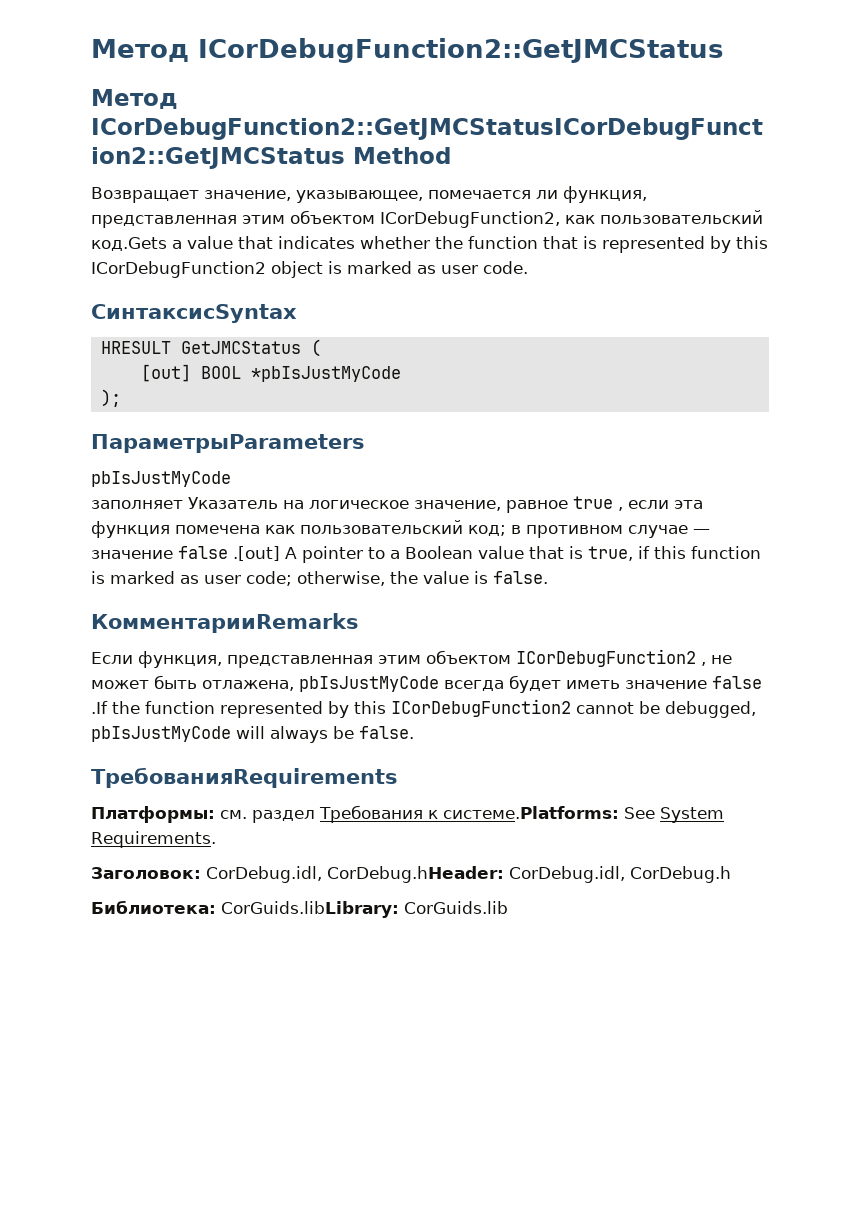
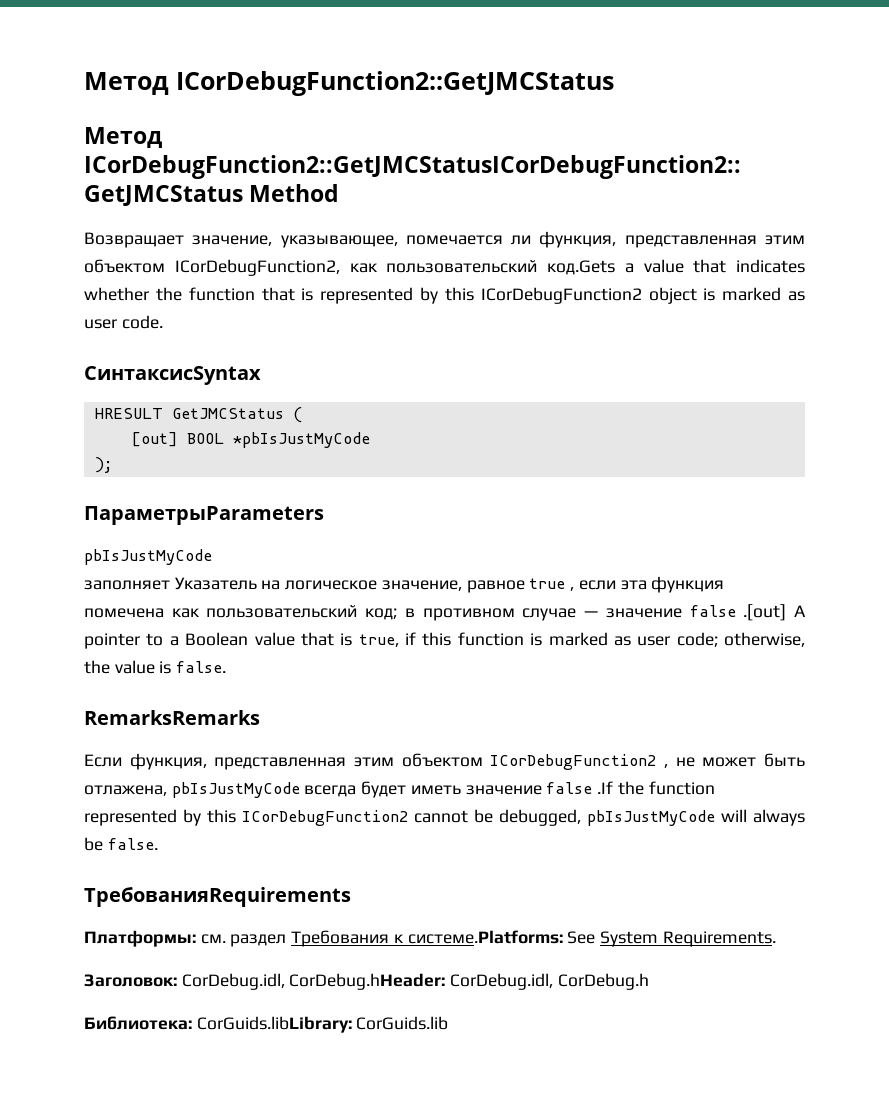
- КомментарииRemarks
+ RemarksRemarks

